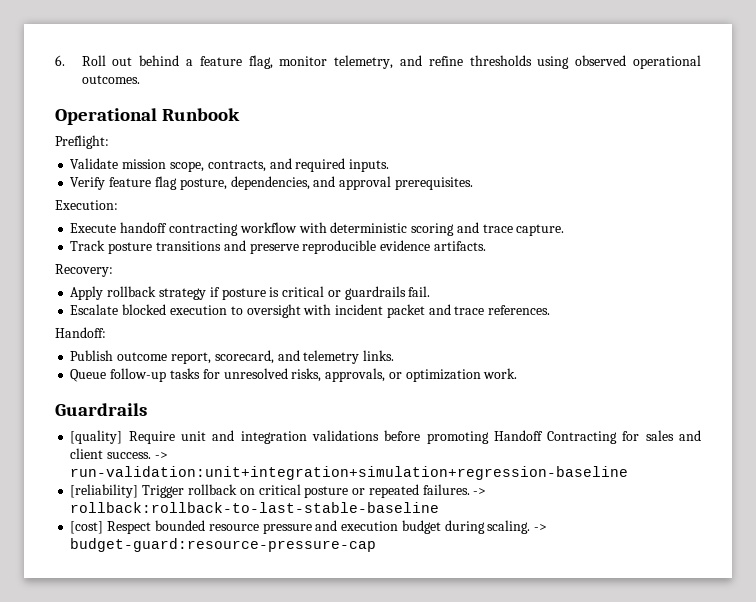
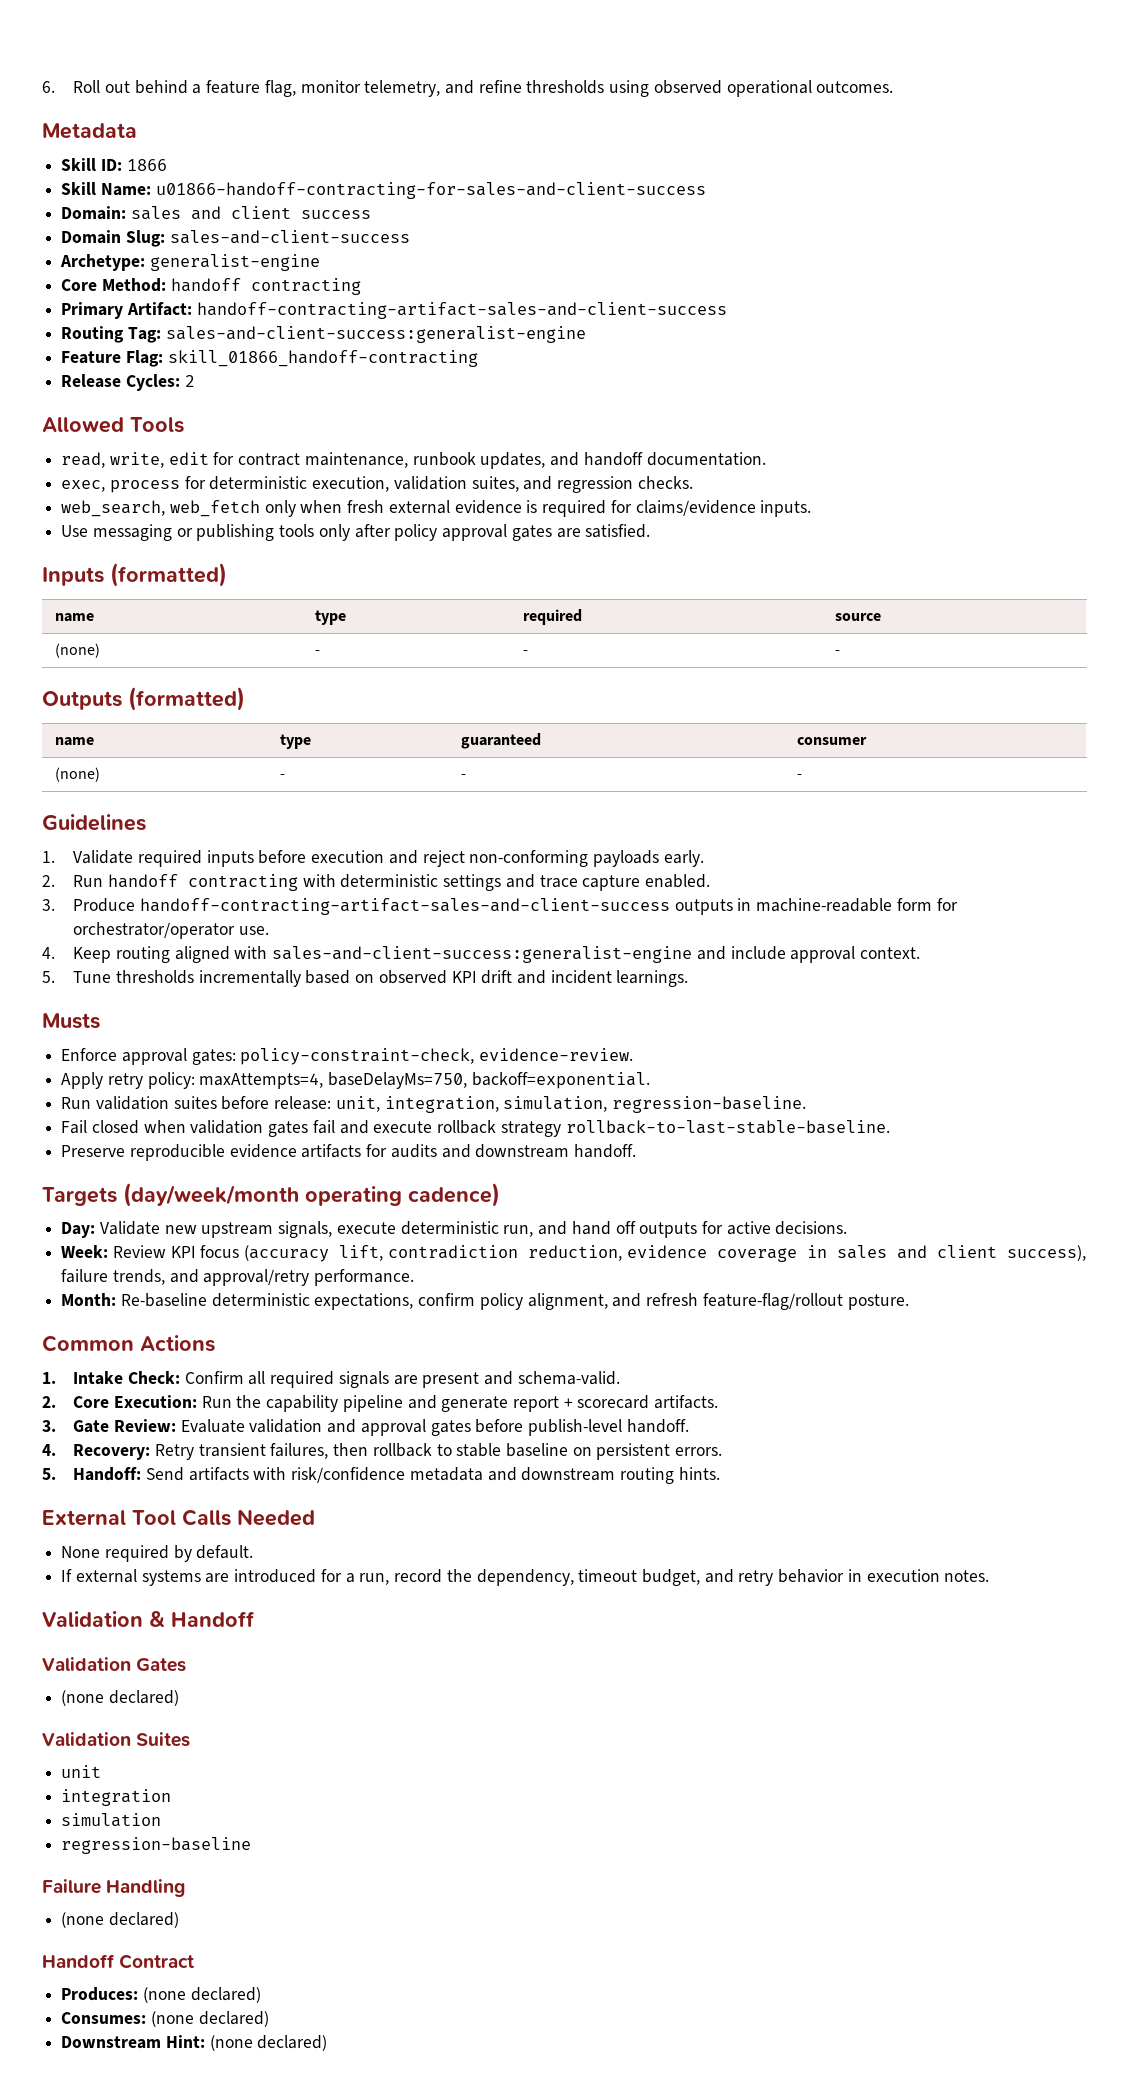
- Operational Runbook
- Preflight:
- Validate mission scope, contracts, and required inputs.
- Verify feature flag posture, dependencies, and approval prerequisites.
- Execution:
- Execute handoff contracting workflow with deterministic scoring and trace capture.
- Track posture transitions and preserve reproducible evidence artifacts.
- Recovery:
- Apply rollback strategy if posture is critical or guardrails fail.
- Escalate blocked execution to oversight with incident packet and trace references.
- Handoff:
- Publish outcome report, scorecard, and telemetry links.
- Queue follow-up tasks for unresolved risks, approvals, or optimization work.
- Guardrails
- [quality] Require unit and integration validations before promoting Handoff Contracting for sales and client success. -> run-validation:unit+integration+simulation+regression-baseline
- [reliability] Trigger rollback on critical posture or repeated failures. -> rollback:rollback-to-last-stable-baseline
- [cost] Respect bounded resource pressure and execution budget during scaling. -> budget-guard:resource-pressure-cap
+ Metadata
+ Skill ID: 1866
+ Skill Name: u01866-handoff-contracting-for-sales-and-client-success
+ Domain: sales and client success
+ Domain Slug: sales-and-client-success
+ Archetype: generalist-engine
+ Core Method: handoff contracting
+ Primary Artifact: handoff-contracting-artifact-sales-and-client-success
+ Routing Tag: sales-and-client-success:generalist-engine
+ Feature Flag: skill_01866_handoff-contracting
+ Release Cycles: 2
+ Allowed Tools
+ read, write, edit for contract maintenance, runbook updates, and handoff documentation.
+ exec, process for deterministic execution, validation suites, and regression checks.
+ web_search, web_fetch only when fresh external evidence is required for claims/evidence inputs.
+ Use messaging or publishing tools only after policy approval gates are satisfied.
+ Inputs (formatted)
+ name | type | required | source
+ (none) | - | - | -
+ Outputs (formatted)
+ name | type | guaranteed | consumer
+ (none) | - | - | -
+ Guidelines
+ 1. Validate required inputs before execution and reject non-conforming payloads early.
+ 2. Run handoff contracting with deterministic settings and trace capture enabled.
+ 3. Produce handoff-contracting-artifact-sales-and-client-success outputs in machine-readable form for orchestrator/operator use.
+ 4. Keep routing aligned with sales-and-client-success:generalist-engine and include approval context.
+ 5. Tune thresholds incrementally based on observed KPI drift and incident learnings.
+ Musts
+ Enforce approval gates: policy-constraint-check, evidence-review.
+ Apply retry policy: maxAttempts=4, baseDelayMs=750, backoff=exponential.
+ Run validation suites before release: unit, integration, simulation, regression-baseline.
+ Fail closed when validation gates fail and execute rollback strategy rollback-to-last-stable-baseline.
+ Preserve reproducible evidence artifacts for audits and downstream handoff.
+ Targets (day/week/month operating cadence)
+ Day: Validate new upstream signals, execute deterministic run, and hand off outputs for active decisions.
+ Week: Review KPI focus (accuracy lift, contradiction reduction, evidence coverage in sales and client success), failure trends, and approval/retry performance.
+ Month: Re-baseline deterministic expectations, confirm policy alignment, and refresh feature-flag/rollout posture.
+ Common Actions
+ 1. Intake Check: Confirm all required signals are present and schema-valid.
+ 2. Core Execution: Run the capability pipeline and generate report + scorecard artifacts.
+ 3. Gate Review: Evaluate validation and approval gates before publish-level handoff.
+ 4. Recovery: Retry transient failures, then rollback to stable baseline on persistent errors.
+ 5. Handoff: Send artifacts with risk/confidence metadata and downstream routing hints.
+ External Tool Calls Needed
+ None required by default.
+ If external systems are introduced for a run, record the dependency, timeout budget, and retry behavior in execution notes.
+ Validation & Handoff
+ Validation Gates
+ (none declared)
+ Validation Suites
+ unit
+ integration
+ simulation
+ regression-baseline
+ Failure Handling
+ (none declared)
+ Handoff Contract
+ Produces: (none declared)
+ Consumes: (none declared)
+ Downstream Hint: (none declared)

